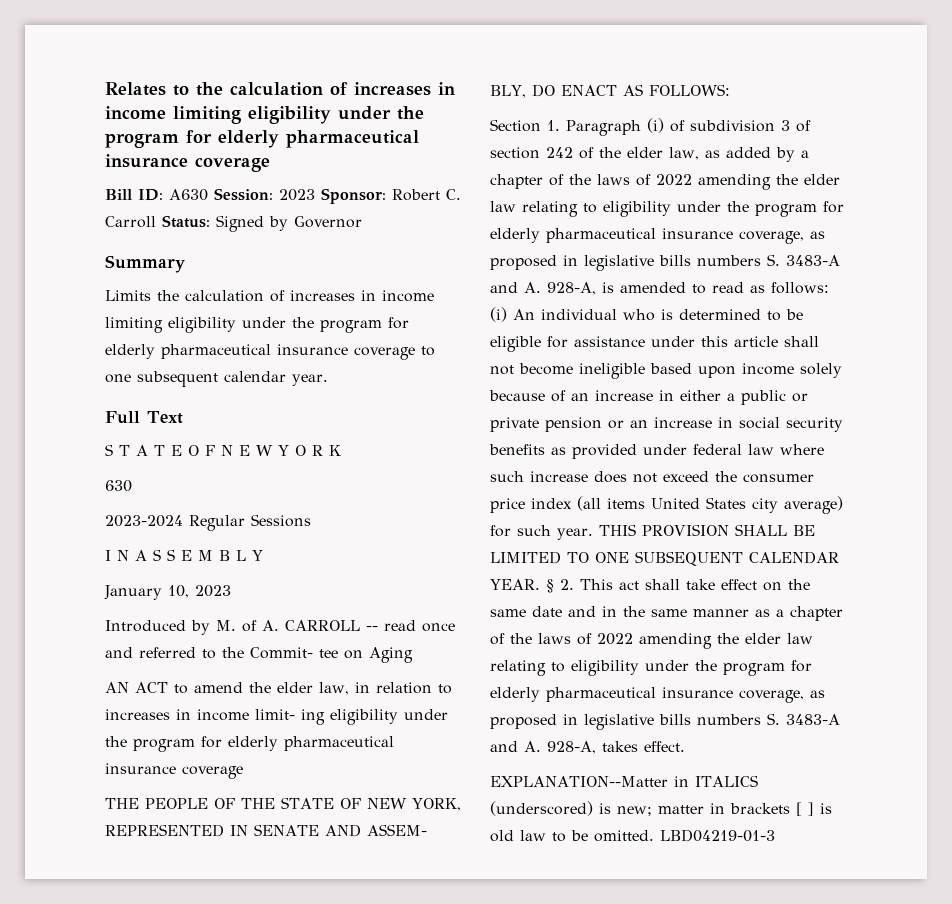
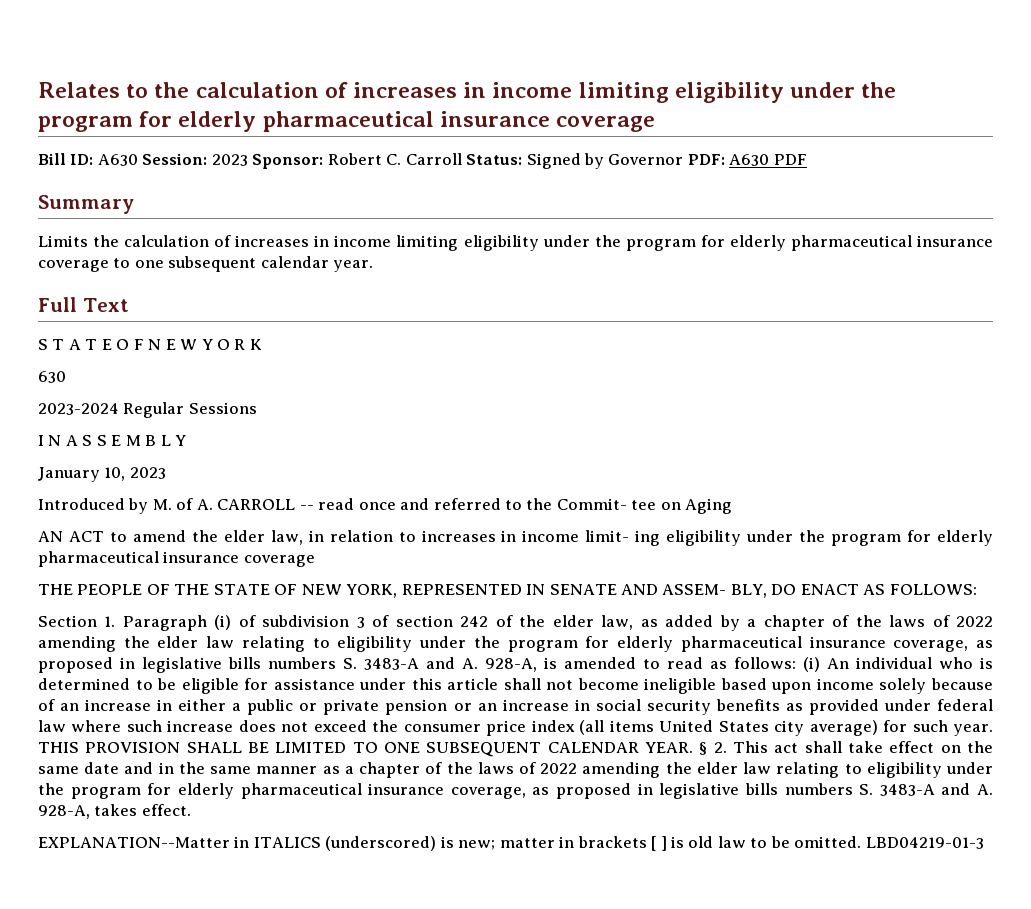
- Bill ID: A630 Session: 2023 Sponsor: Robert C. Carroll Status: Signed by Governor
+ Bill ID: A630 Session: 2023 Sponsor: Robert C. Carroll Status: Signed by Governor PDF: A630 PDF

